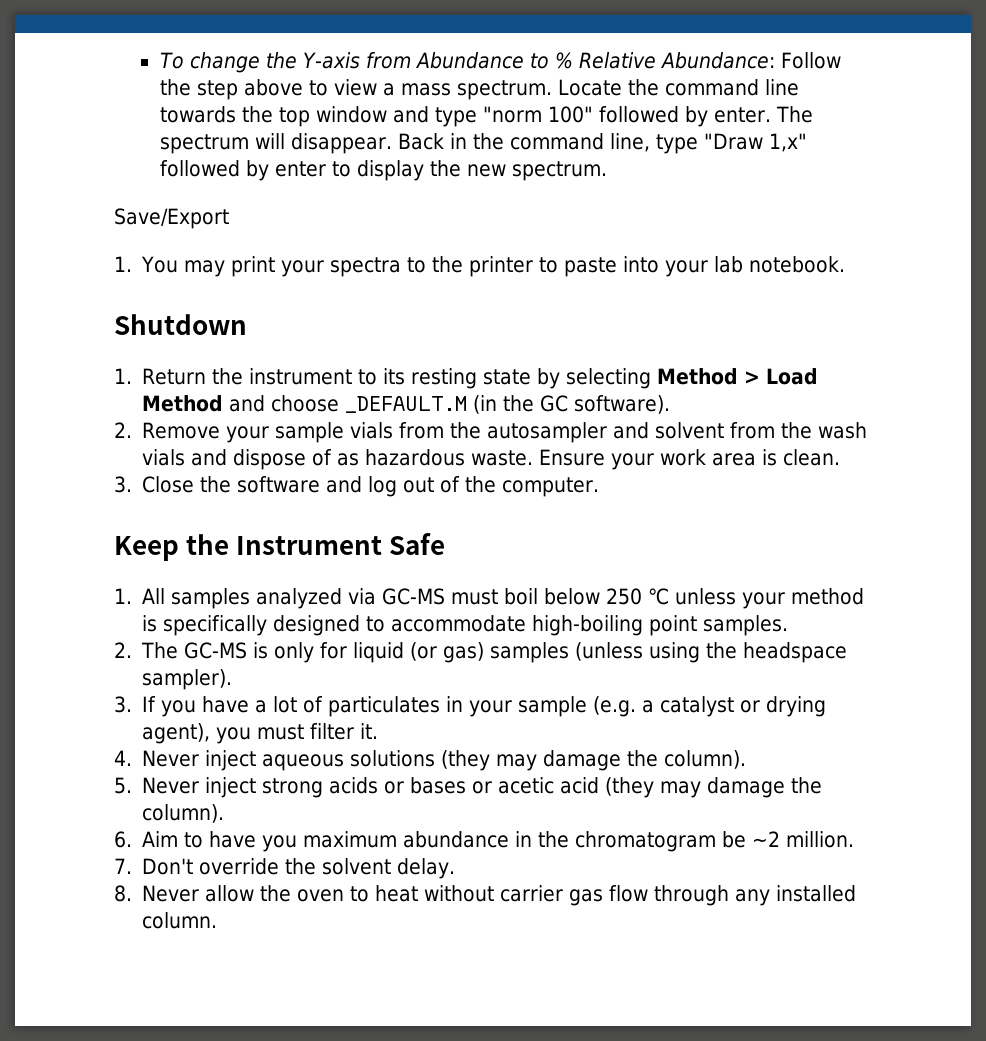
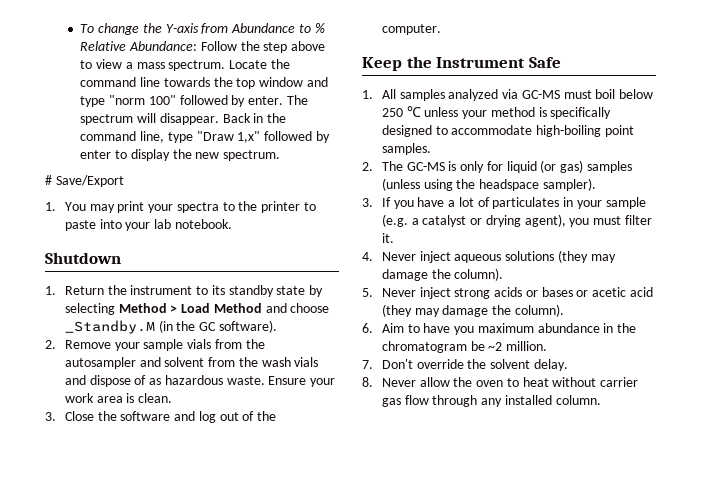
- Save/Export
+ # Save/Export
- 1. Return the instrument to its resting state by selecting Method > Load Method and choose _DEFAULT.M (in the GC software).
+ 1. Return the instrument to its standby state by selecting Method > Load Method and choose _Standby.M (in the GC software).

